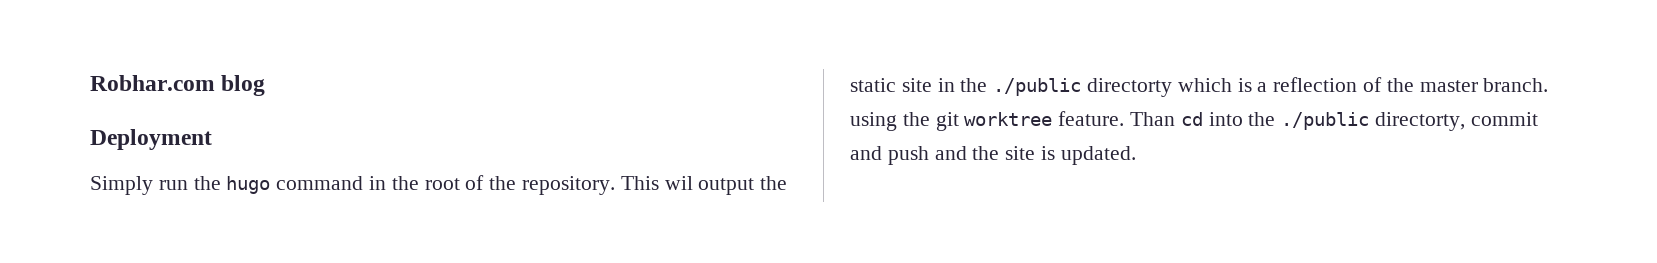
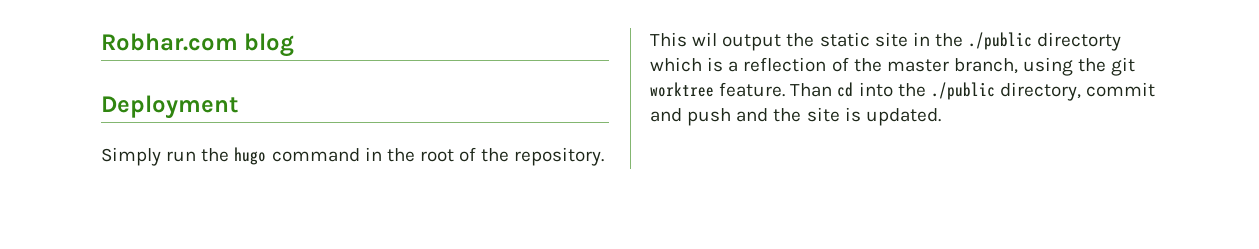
- This wil output the static site in the ./public directorty which is a reflection of the master branch. using the git worktree feature.
+ This wil output the static site in the ./public directorty which is a reflection of the master branch, using the git worktree feature.
- Than cd into the ./public directorty, commit and push and the site is updated.
+ Than cd into the ./public directory, commit and push and the site is updated.

